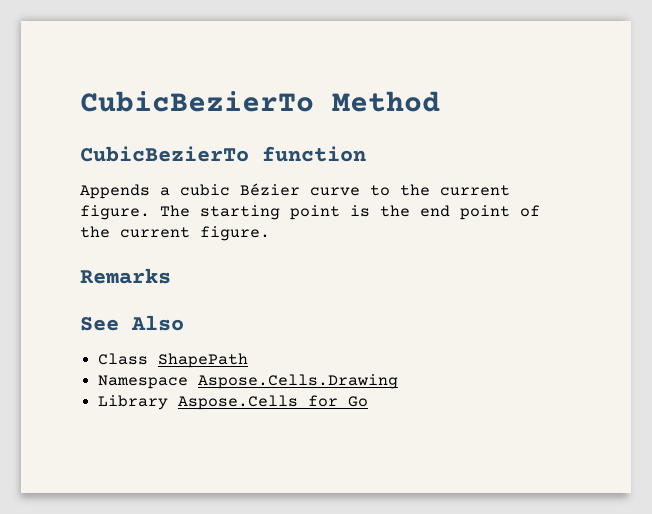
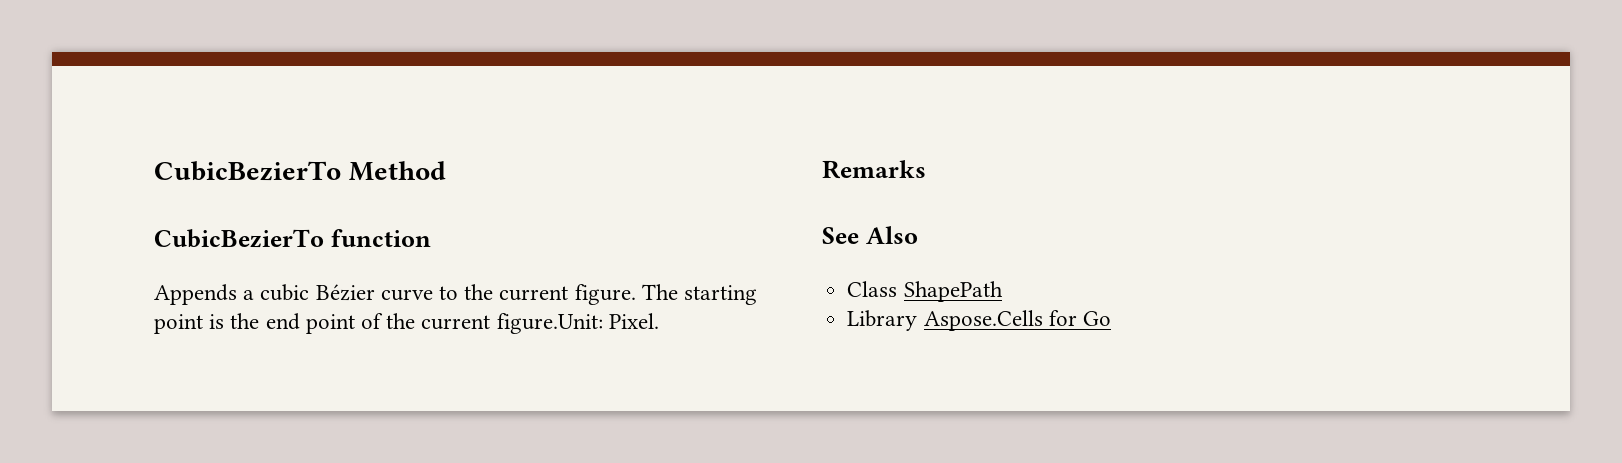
- The starting point is the end point of the current figure.
+ The starting point is the end point of the current figure.Unit: Pixel.
- Namespace Aspose.Cells.Drawing

